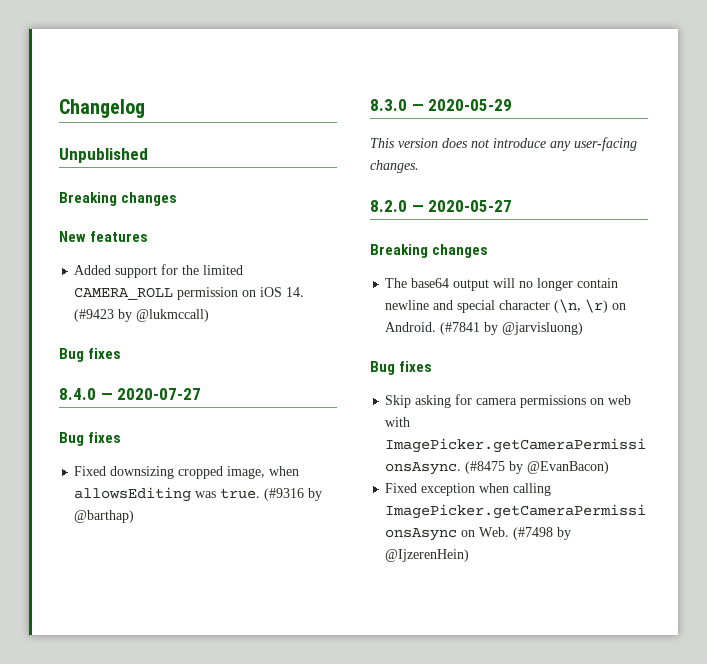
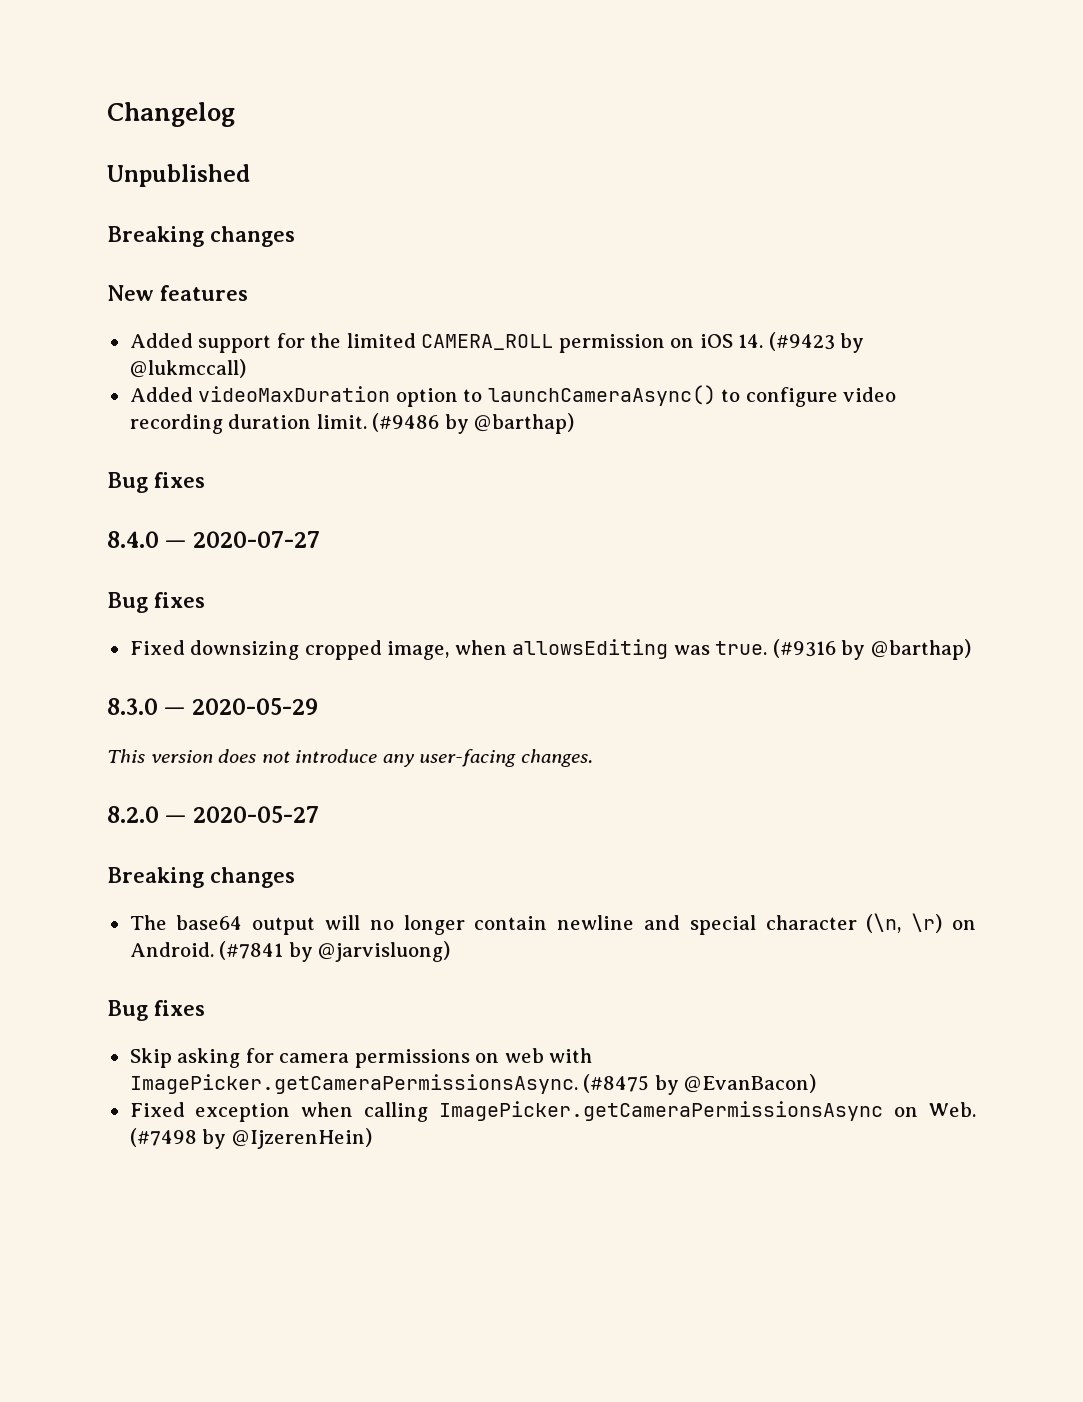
+ Added videoMaxDuration option to launchCameraAsync() to configure video recording duration limit. (#9486 by @barthap)

